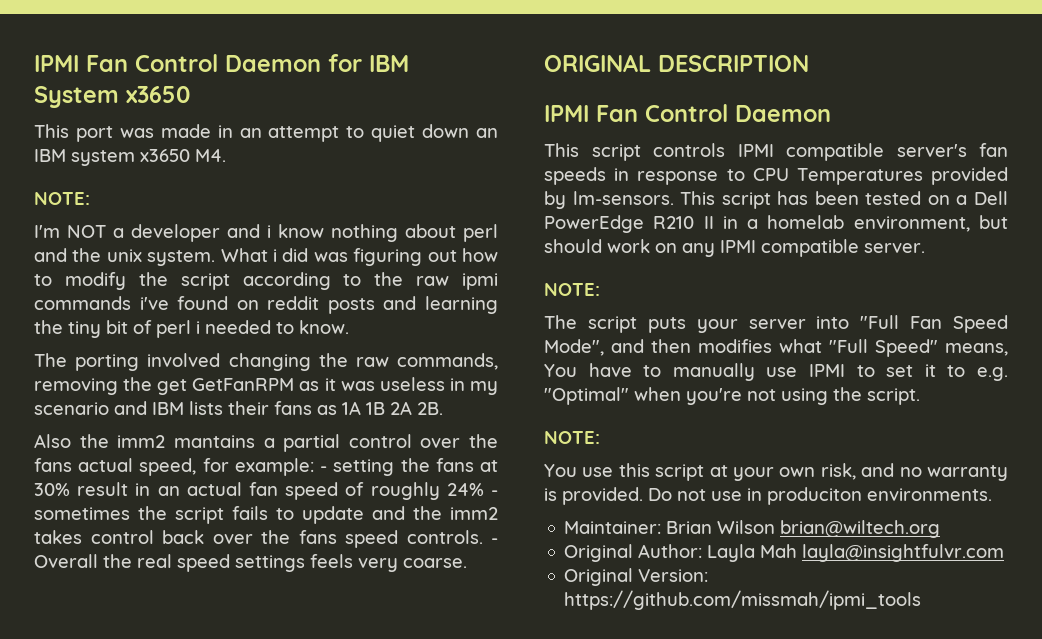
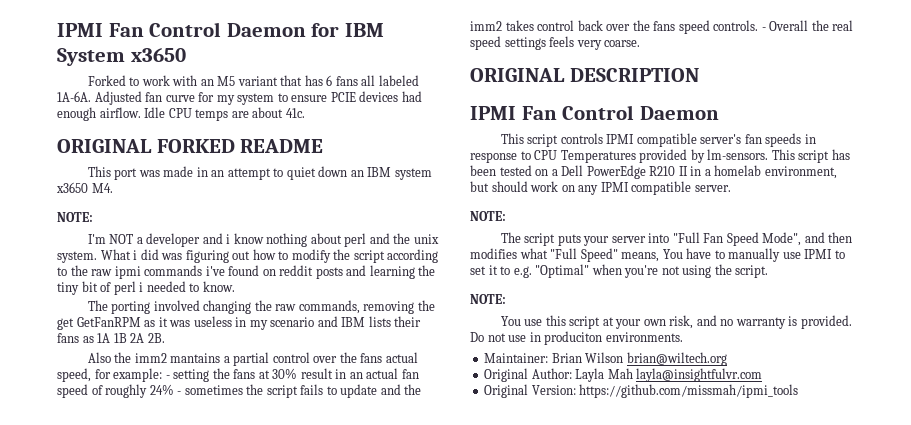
+ Forked to work with an M5 variant that has 6 fans all labeled 1A-6A. Adjusted fan curve for my system to ensure PCIE devices had enough airflow. Idle CPU temps are about 41c.
+ ORIGINAL FORKED README

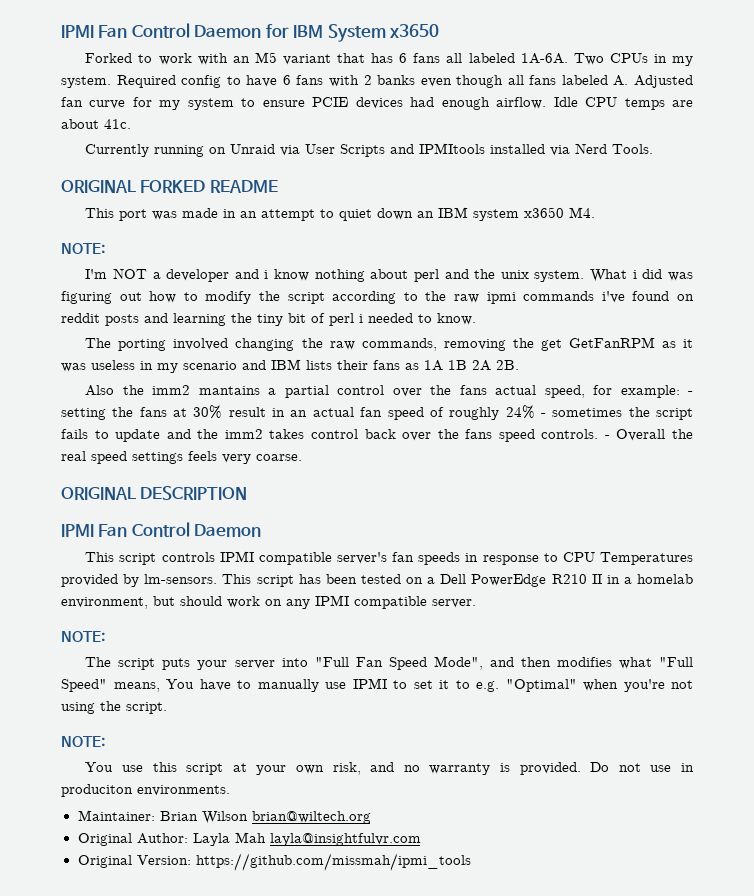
- Adjusted fan curve for my system to ensure PCIE devices had enough airflow.
+ Two CPUs in my system. Required config to have 6 fans with 2 banks even though all fans labeled A. Adjusted fan curve for my system to ensure PCIE devices had enough airflow.
+ Currently running on Unraid via User Scripts and IPMItools installed via Nerd Tools.

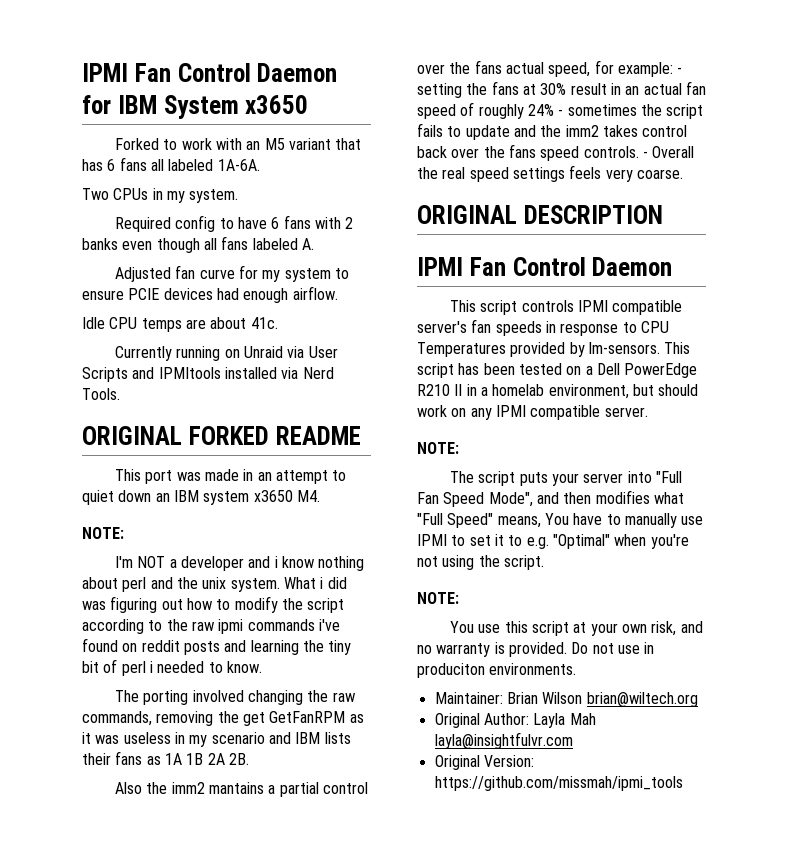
- Forked to work with an M5 variant that has 6 fans all labeled 1A-6A. Two CPUs in my system. Required config to have 6 fans with 2 banks even though all fans labeled A. Adjusted fan curve for my system to ensure PCIE devices had enough airflow. Idle CPU temps are about 41c.
+ Forked to work with an M5 variant that has 6 fans all labeled 1A-6A.
+ Two CPUs in my system.
+ Required config to have 6 fans with 2 banks even though all fans labeled A.
+ Adjusted fan curve for my system to ensure PCIE devices had enough airflow.
+ Idle CPU temps are about 41c.

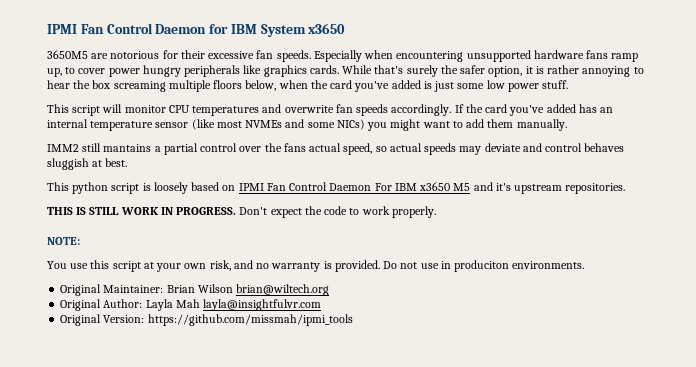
- Forked to work with an M5 variant that has 6 fans all labeled 1A-6A.
- Two CPUs in my system.
- Required config to have 6 fans with 2 banks even though all fans labeled A.
- Adjusted fan curve for my system to ensure PCIE devices had enough airflow.
- Idle CPU temps are about 41c.
- Currently running on Unraid via User Scripts and IPMItools installed via Nerd Tools.
- ORIGINAL FORKED README
- This port was made in an attempt to quiet down an IBM system x3650 M4.
- NOTE:
- I'm NOT a developer and i know nothing about perl and the unix system. What i did was figuring out how to modify the script according to the raw ipmi commands i've found on reddit posts and learning the tiny bit of perl i needed to know.
- The porting involved changing the raw commands, removing the get GetFanRPM as it was useless in my scenario and IBM lists their fans as 1A 1B 2A 2B.
- Also the imm2 mantains a partial control over the fans actual speed, for example: - setting the fans at 30% result in an actual fan speed of roughly 24% - sometimes the script fails to update and the imm2 takes control back over the fans speed controls. - Overall the real speed settings feels very coarse.
- ORIGINAL DESCRIPTION
- IPMI Fan Control Daemon
- This script controls IPMI compatible server's fan speeds in response to CPU Temperatures provided by lm-sensors. This script has been tested on a Dell PowerEdge R210 II in a homelab environment, but should work on any IPMI compatible server.
- NOTE:
- The script puts your server into "Full Fan Speed Mode", and then modifies what "Full Speed" means, You have to manually use IPMI to set it to e.g. "Optimal" when you're not using the script.
+ 3650M5 are notorious for their excessive fan speeds. Especially when encountering unsupported hardware fans ramp up, to cover power hungry peripherals like graphics cards. While that's surely the safer option, it is rather annoying to hear the box screaming multiple floors below, when the card you've added is just some low power stuff.
+ This script will monitor CPU temperatures and overwrite fan speeds accordingly. If the card you've added has an internal temperature sensor (like most NVMEs and some NICs) you might want to add them manually.
+ IMM2 still mantains a partial control over the fans actual speed, so actual speeds may deviate and control behaves sluggish at best.
+ This python script is loosely based on IPMI Fan Control Daemon For IBM x3650 M5 and it's upstream repositories.
+ THIS IS STILL WORK IN PROGRESS. Don't expect the code to work properly.
- Maintainer: Brian Wilson brian@wiltech.org
+ Original Maintainer: Brian Wilson brian@wiltech.org

